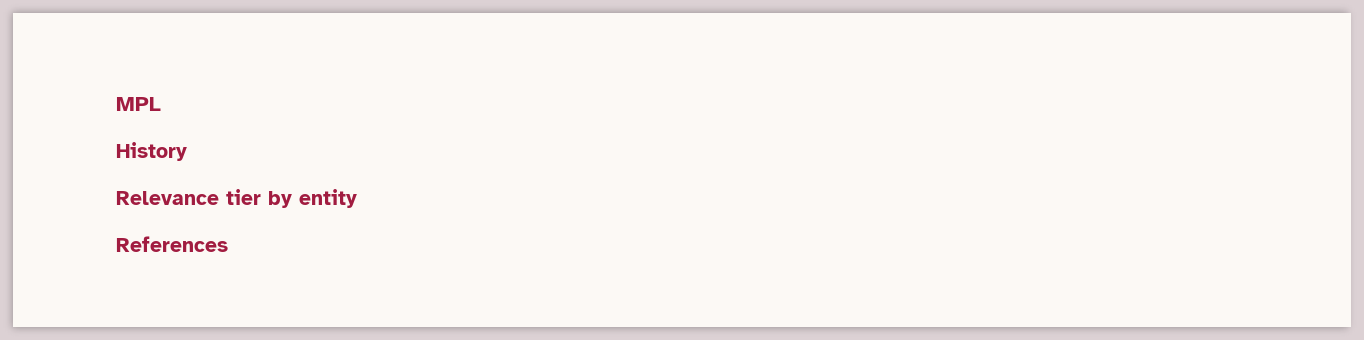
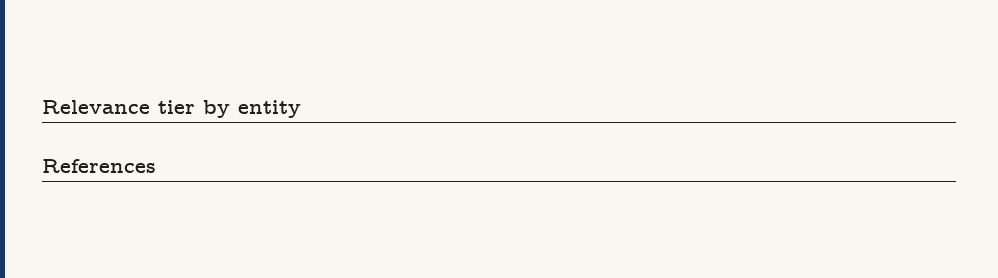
- MPL
- History

